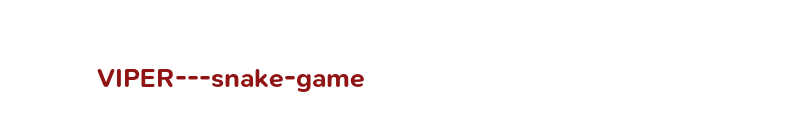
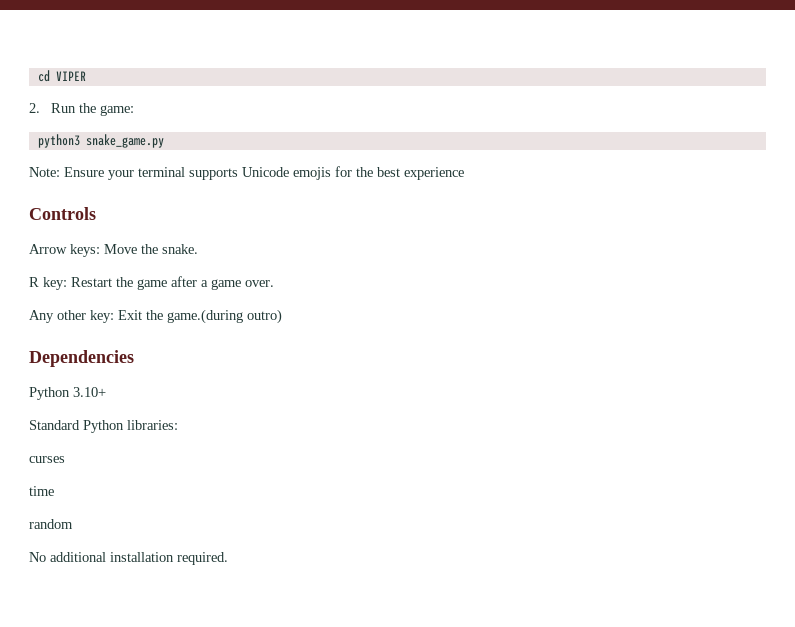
- VIPER---snake-game
+ cd VIPER
+ 2. Run the game:
+ python3 snake_game.py
+ Note: Ensure your terminal supports Unicode emojis for the best experience
+ Controls
+ Arrow keys: Move the snake.
+ R key: Restart the game after a game over.
+ Any other key: Exit the game.(during outro)
+ Dependencies
+ Python 3.10+
+ Standard Python libraries:
+ curses
+ time
+ random
+ No additional installation required.

